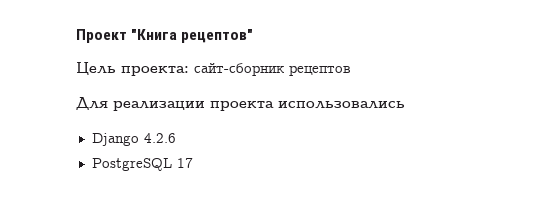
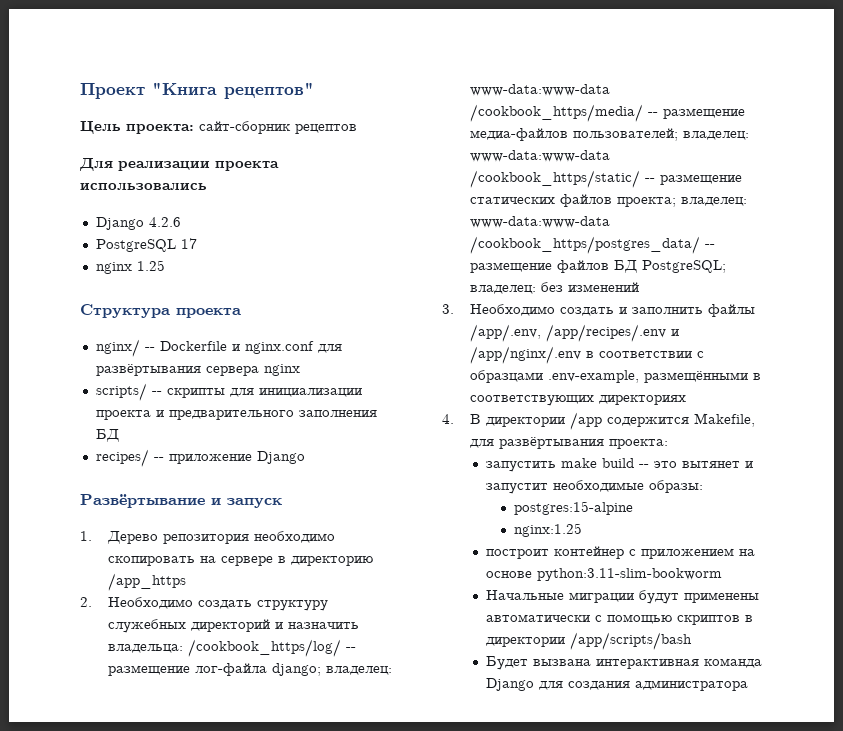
+ nginx 1.25
+ Структура проекта
+ nginx/ -- Dockerfile и nginx.conf для развёртывания сервера nginx
+ scripts/ -- скрипты для инициализации проекта и предварительного заполнения БД
+ recipes/ -- приложение Django
+ Развёртывание и запуск
+ 1. Дерево репозитория необходимо скопировать на сервере в директорию /app_https
+ 2. Необходимо создать структуру служебных директорий и назначить владельца: /cookbook_https/log/ -- размещение лог-файла django; владелец: www-data:www-data /cookbook_https/media/ -- размещение медиа-файлов пользователей; владелец: www-data:www-data /cookbook_https/static/ -- размещение статических файлов проекта; владелец: www-data:www-data /cookbook_https/postgres_data/ -- размещение файлов БД PostgreSQL; владелец: без изменений
+ 3. Необходимо создать и заполнить файлы /app/.env, /app/recipes/.env и /app/nginx/.env в соответствии с образцами .env-example, размещёнными в соответствующих директориях
+ 4. В директории /app содержится Makefile, для развёртывания проекта:
+ запустить make build -- это вытянет и запустит необходимые образы:
+ postgres:15-alpine
+ nginx:1.25
+ построит контейнер с приложением на основе python:3.11-slim-bookworm
+ Начальные миграции будут применены автоматически с помощью скриптов в директории /app/scripts/bash
+ Будет вызвана интерактивная команда Django для создания администратора

